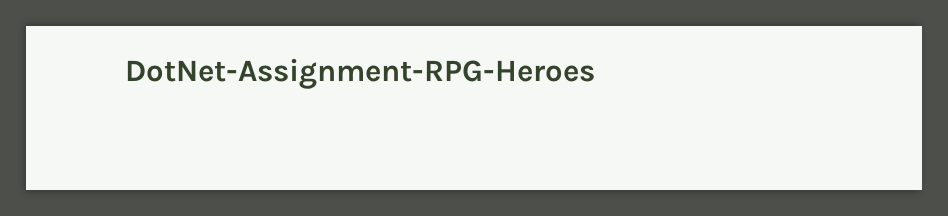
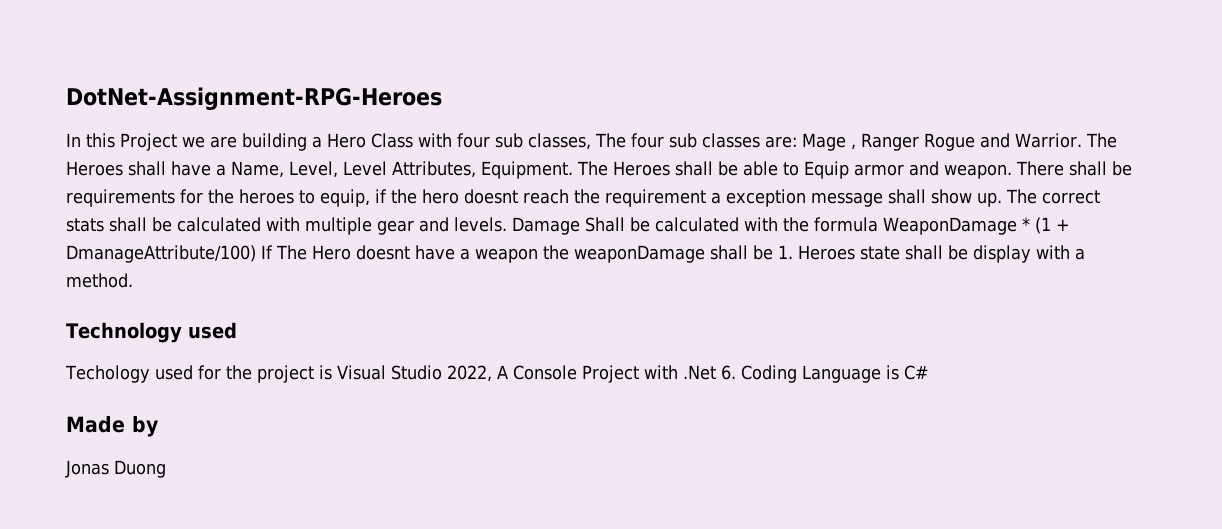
+ In this Project we are building a Hero Class with four sub classes, The four sub classes are: Mage , Ranger Rogue and Warrior. The Heroes shall have a Name, Level, Level Attributes, Equipment. The Heroes shall be able to Equip armor and weapon. There shall be requirements for the heroes to equip, if the hero doesnt reach the requirement a exception message shall show up. The correct stats shall be calculated with multiple gear and levels. Damage Shall be calculated with the formula WeaponDamage * (1 + DmanageAttribute/100) If The Hero doesnt have a weapon the weaponDamage shall be 1. Heroes state shall be display with a method.
+ Technology used
+ Techology used for the project is Visual Studio 2022, A Console Project with .Net 6. Coding Language is C#
+ Made by
+ Jonas Duong

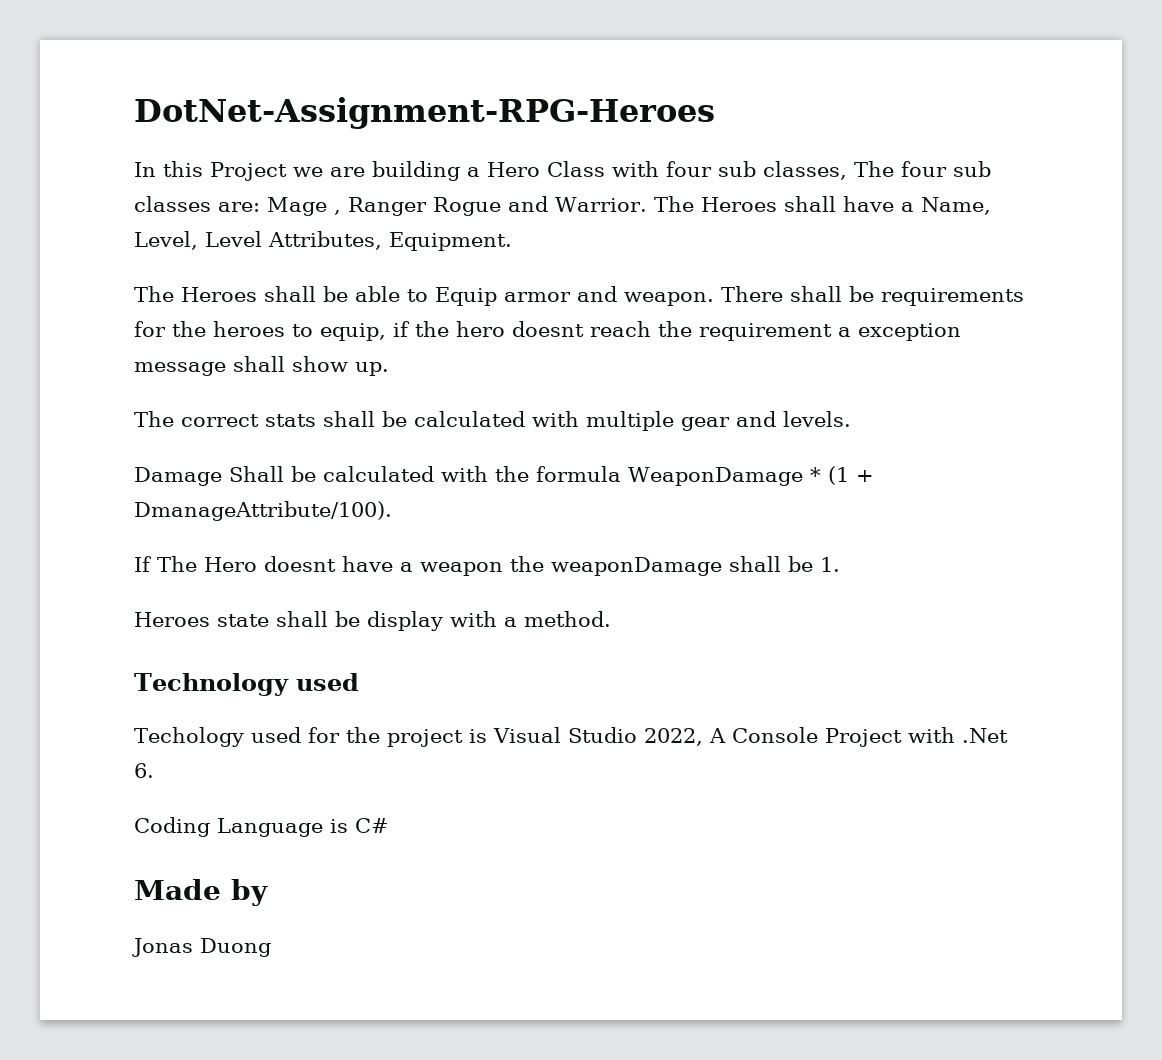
- The Heroes shall have a Name, Level, Level Attributes, Equipment. The Heroes shall be able to Equip armor and weapon.
+ The Heroes shall have a Name, Level, Level Attributes, Equipment.
+ The Heroes shall be able to Equip armor and weapon.
- There shall be requirements for the heroes to equip, if the hero doesnt reach the requirement a exception message shall show up. The correct stats shall be calculated with multiple gear and levels. Damage Shall be calculated with the formula WeaponDamage * (1 + DmanageAttribute/100) If The Hero doesnt have a weapon the weaponDamage shall be 1. Heroes state shall be display with a method.
+ There shall be requirements for the heroes to equip, if the hero doesnt reach the requirement a exception message shall show up.
+ The correct stats shall be calculated with multiple gear and levels.
+ Damage Shall be calculated with the formula WeaponDamage * (1 + DmanageAttribute/100).
+ If The Hero doesnt have a weapon the weaponDamage shall be 1.
+ Heroes state shall be display with a method.
- Techology used for the project is Visual Studio 2022, A Console Project with .Net 6. Coding Language is C#
+ Techology used for the project is Visual Studio 2022, A Console Project with .Net 6.
+ Coding Language is C#

